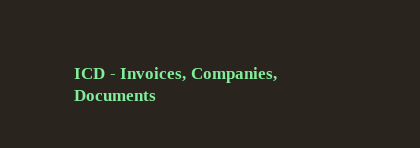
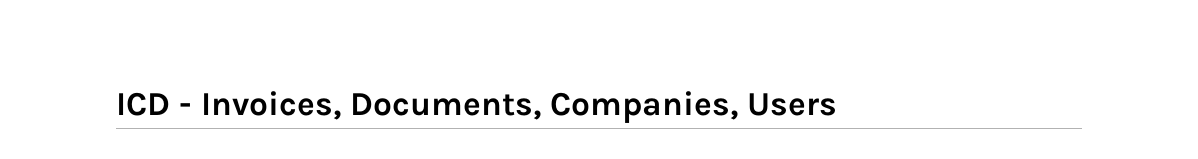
- ICD - Invoices, Companies, Documents
+ ICD - Invoices, Documents, Companies, Users

